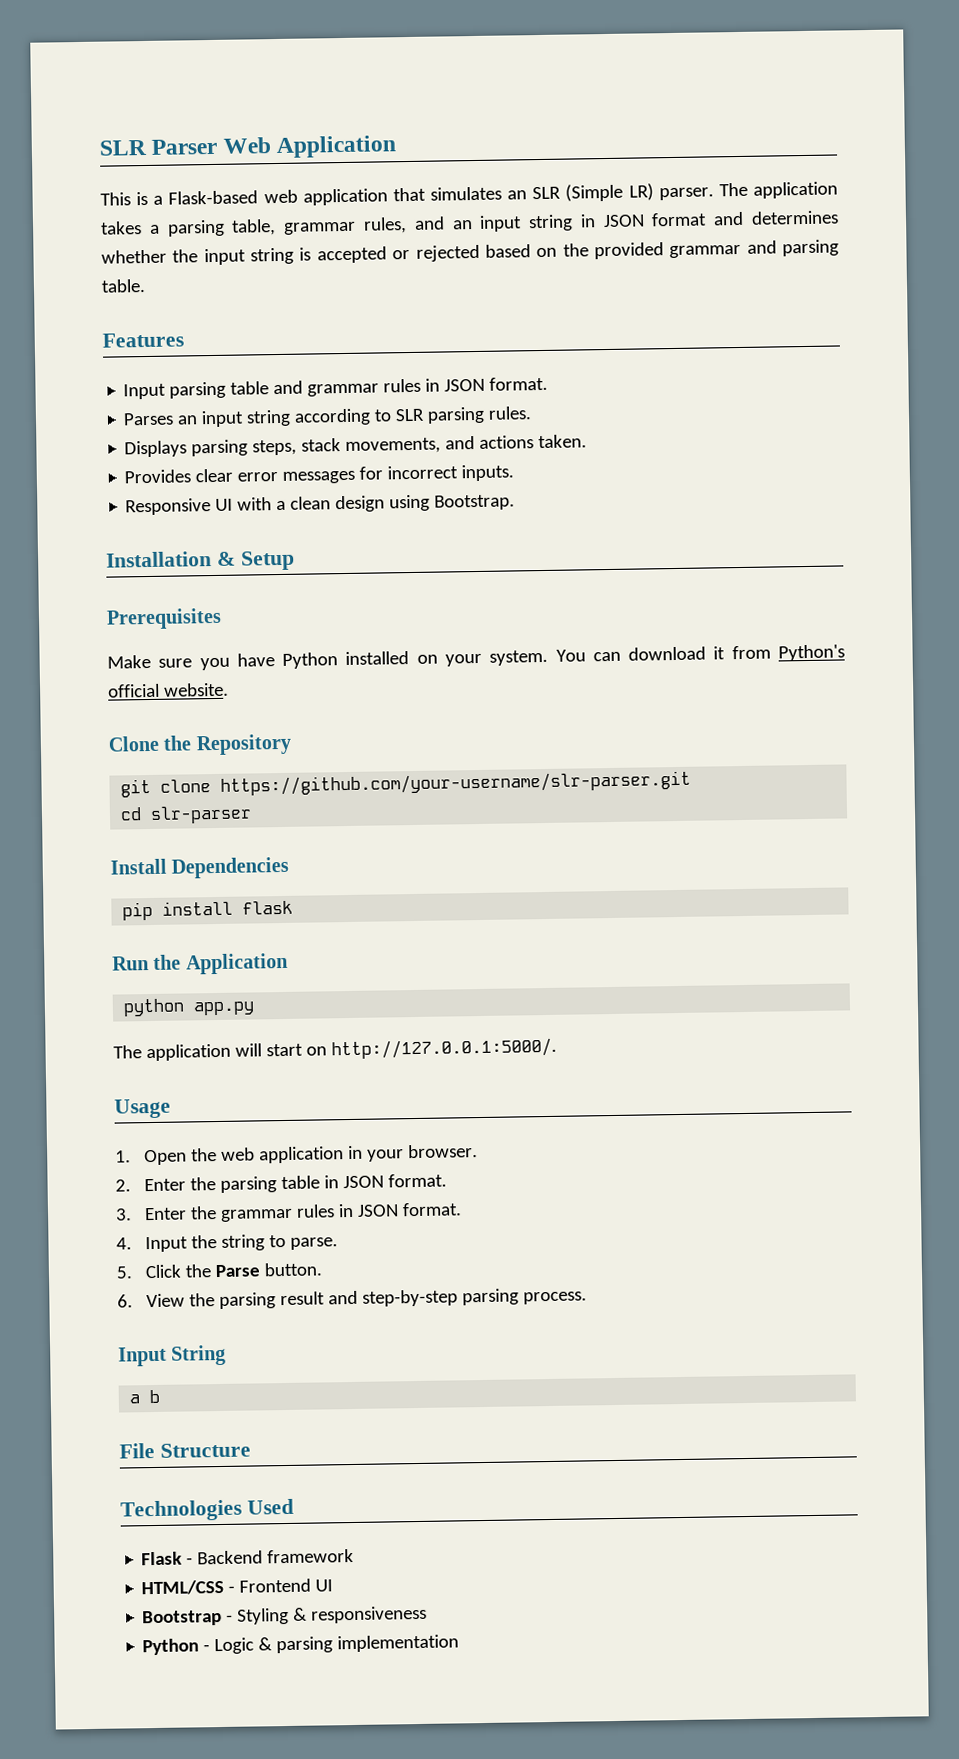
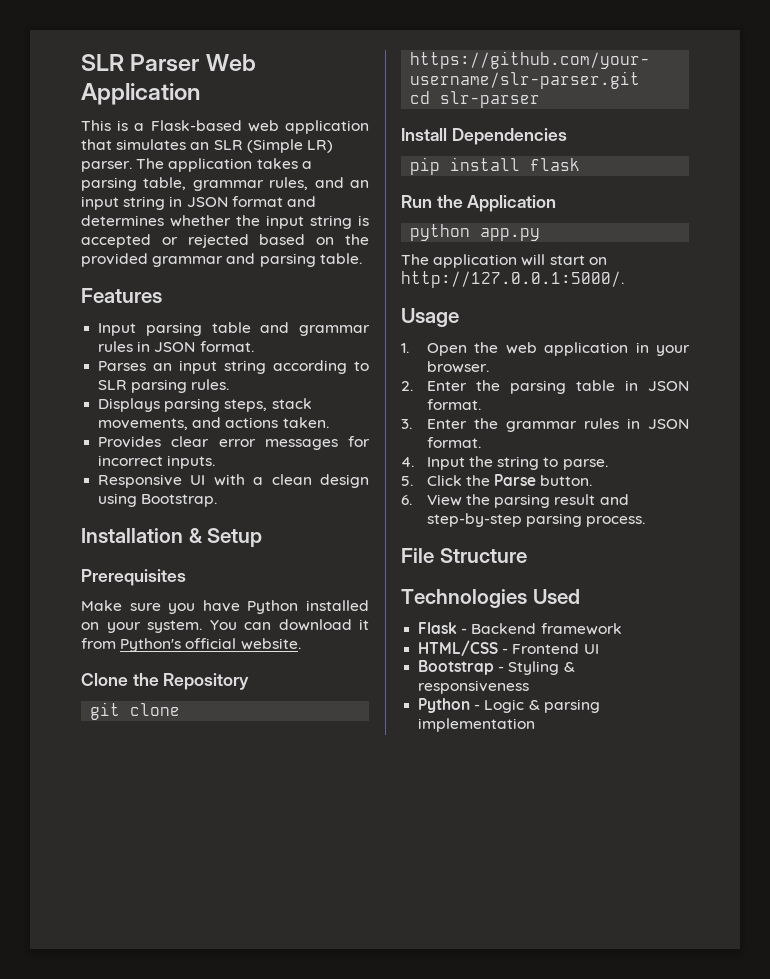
- Input String
- a b

